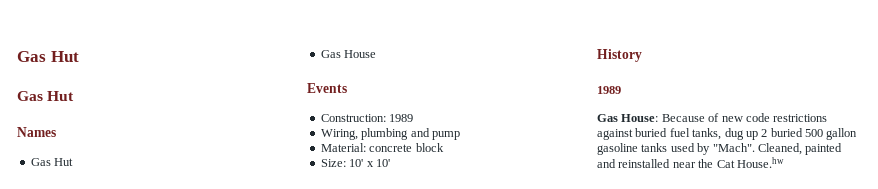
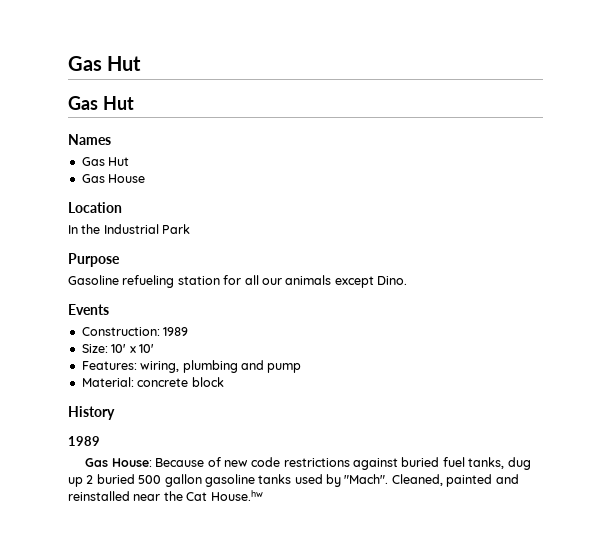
+ Location
+ In the Industrial Park
+ Purpose
+ Gasoline refueling station for all our animals except Dino.
  Events
  Construction: 1989
- Wiring, plumbing and pump
+ Size: 10' x 10'
+ Features: wiring, plumbing and pump
- Size: 10' x 10'

